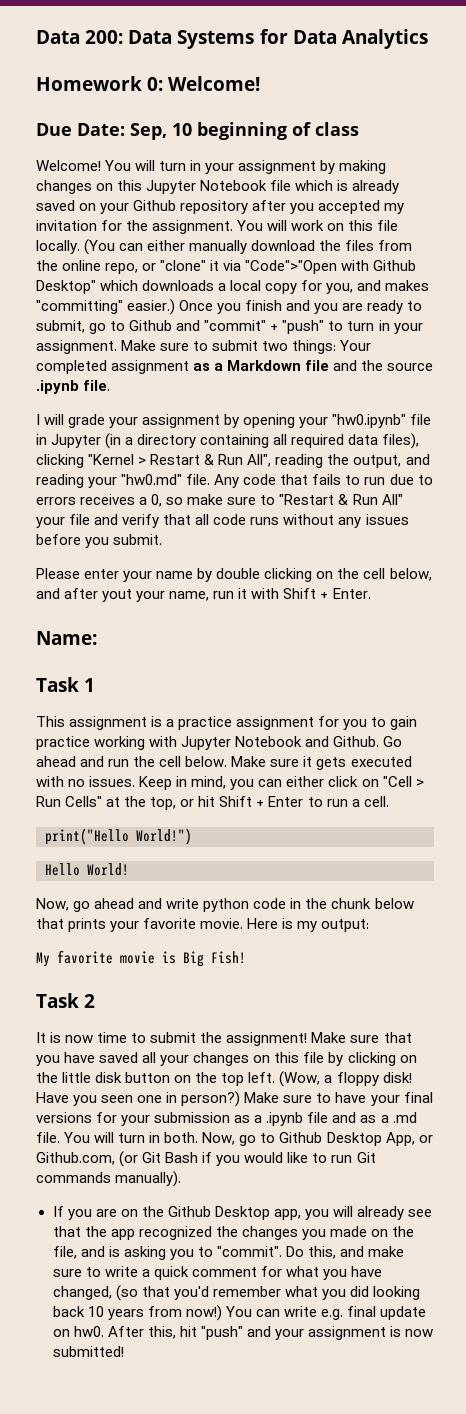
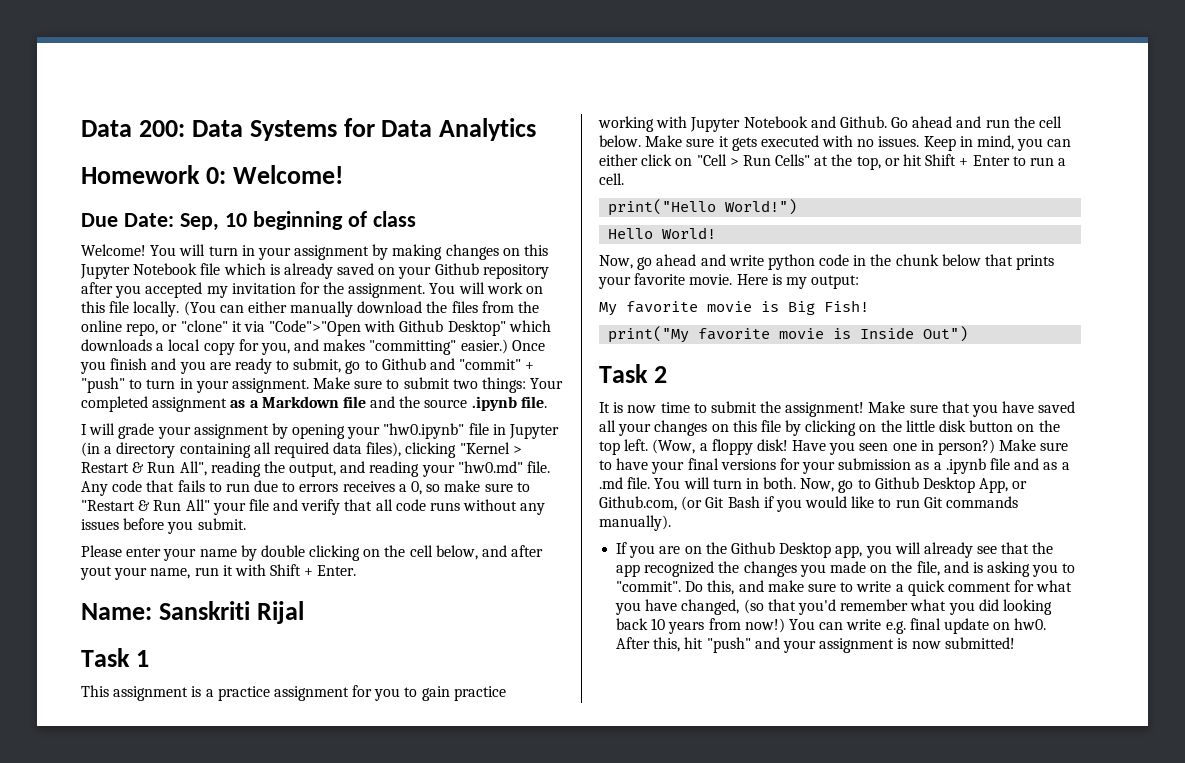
- Name:
+ Name: Sanskriti Rijal
+ print("My favorite movie is Inside Out")

